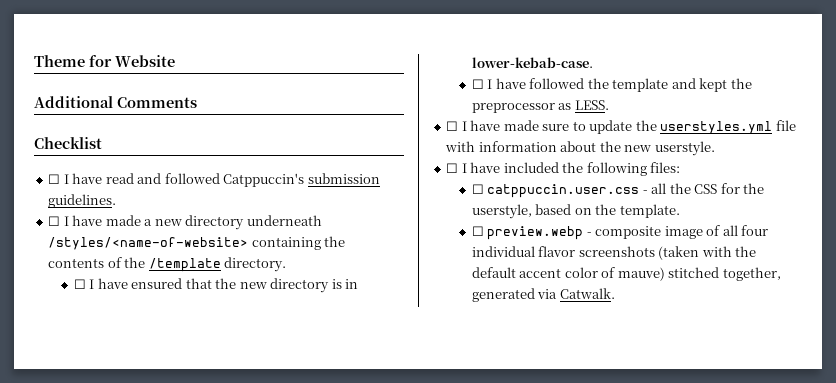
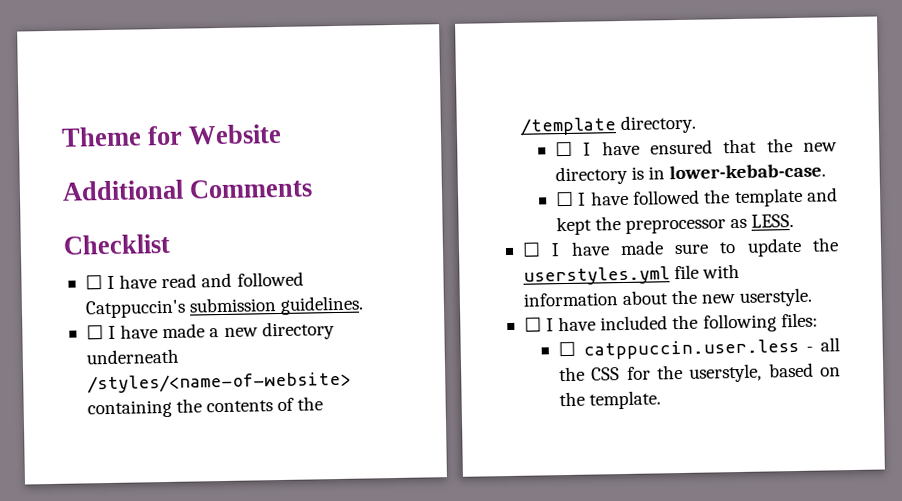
- ☐ catppuccin.user.css - all the CSS for the userstyle, based on the template.
+ ☐ catppuccin.user.less - all the CSS for the userstyle, based on the template.
- ☐ preview.webp - composite image of all four individual flavor screenshots (taken with the default accent color of mauve) stitched together, generated via Catwalk.

